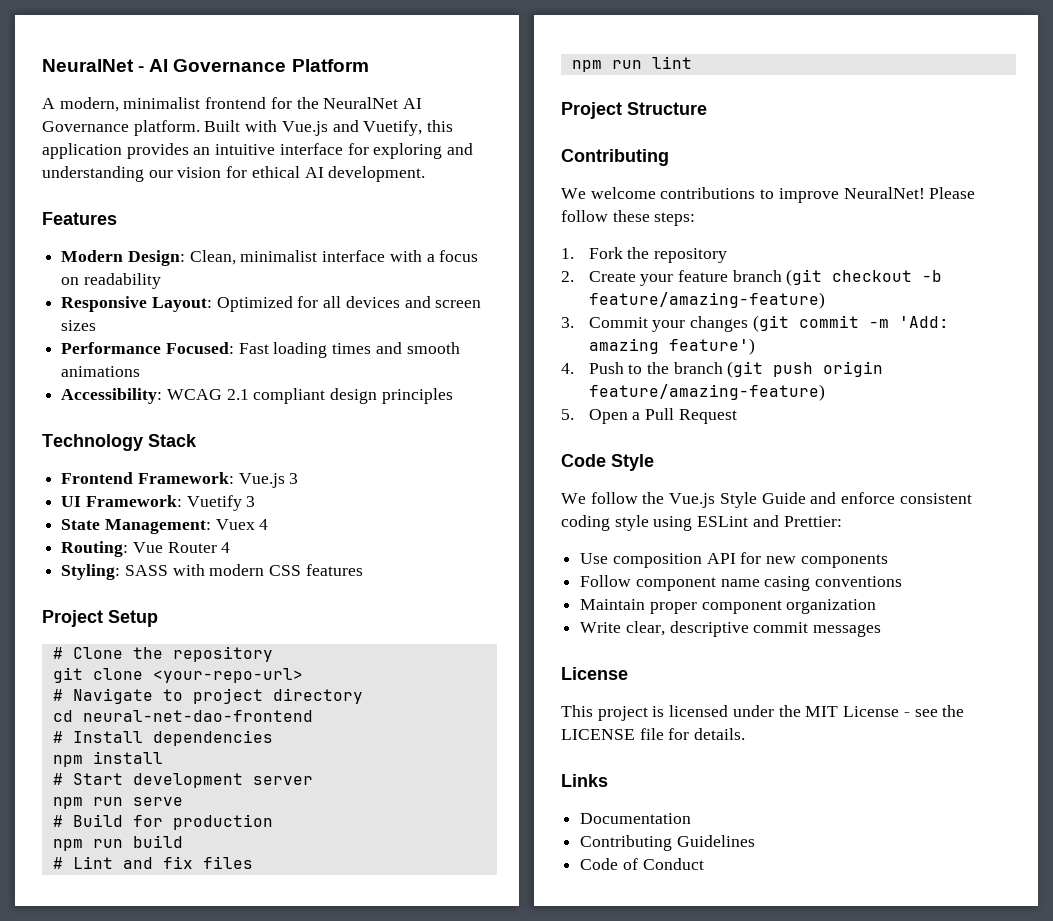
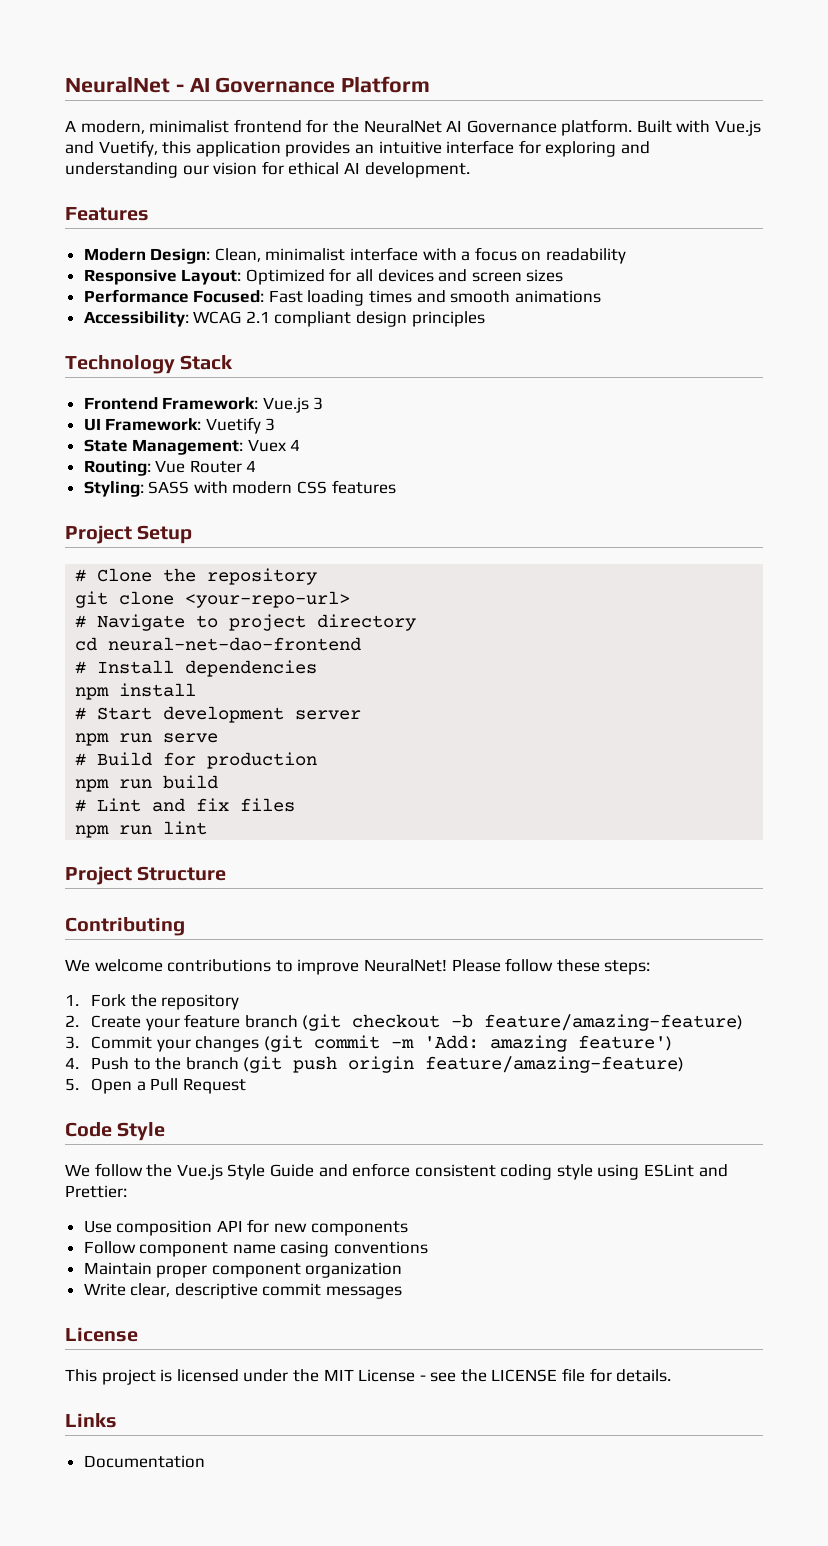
- Contributing Guidelines
- Code of Conduct

